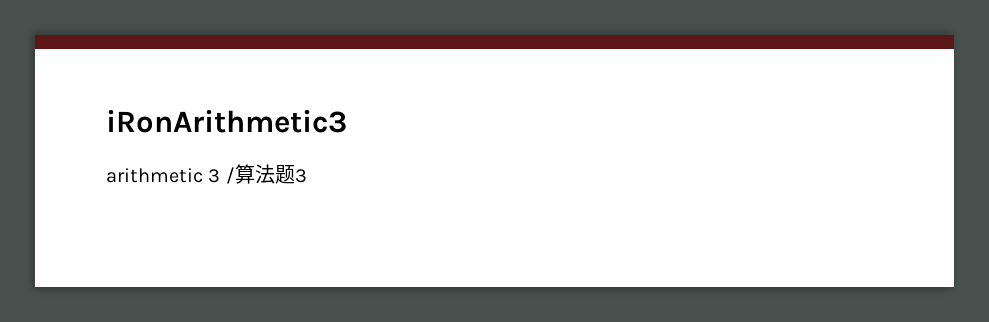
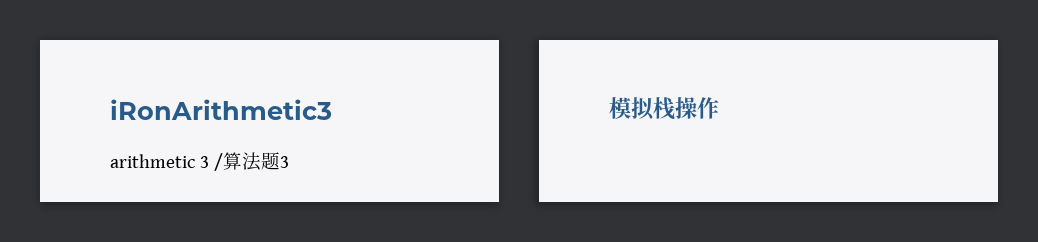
+ 模拟栈操作

